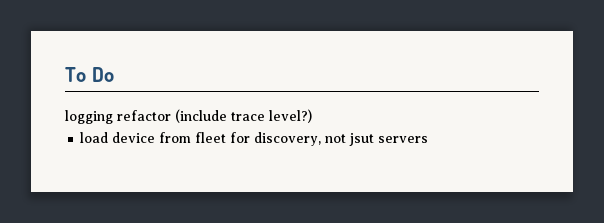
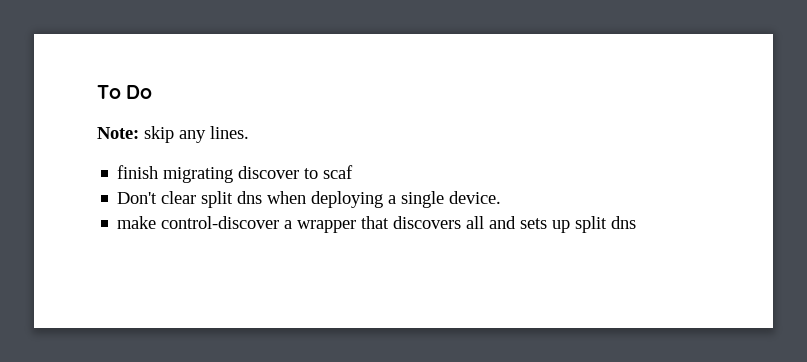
- logging refactor (include trace level?)
- load device from fleet for discovery, not jsut servers
+ Note: skip any lines.
+ finish migrating discover to scaf
+ Don't clear split dns when deploying a single device.
+ make control-discover a wrapper that discovers all and sets up split dns

